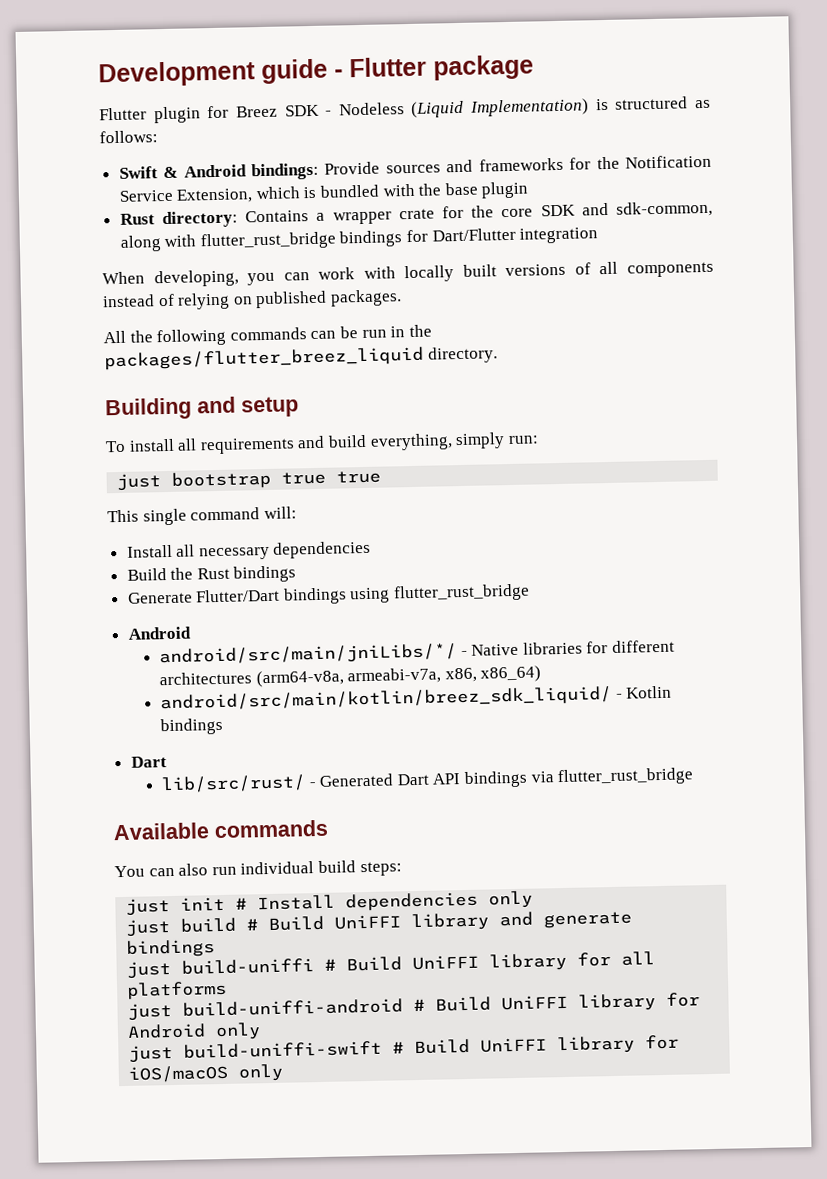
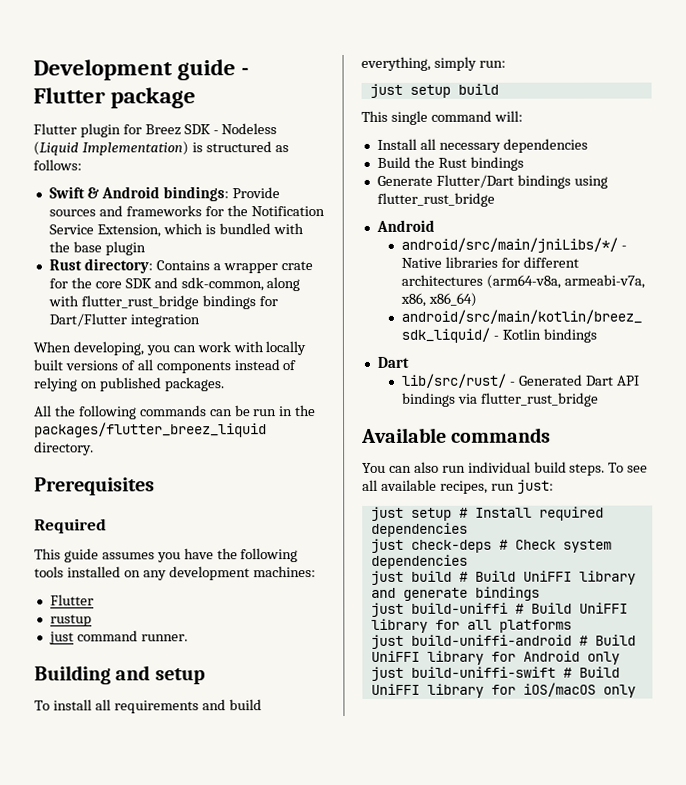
+ Prerequisites
+ Required
+ This guide assumes you have the following tools installed on any development machines:
+ Flutter
+ rustup
+ just command runner.
- just bootstrap true true
+ just setup build
- You can also run individual build steps:
- just init # Install dependencies only
+ You can also run individual build steps. To see all available recipes, run just:
+ just setup # Install required dependencies
+ just check-deps # Check system dependencies

